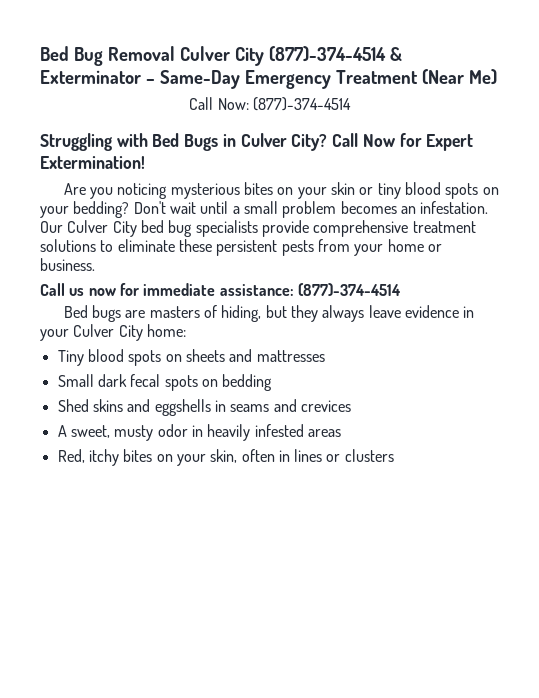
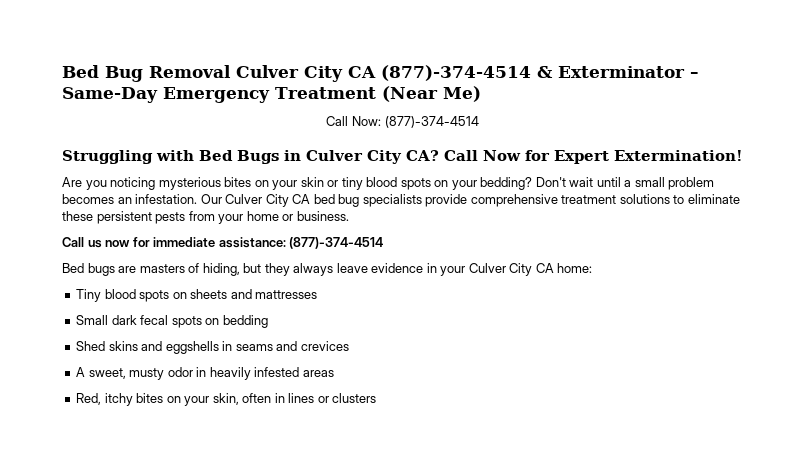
- Bed Bug Removal Culver City (877)-374-4514 & Exterminator – Same-Day Emergency Treatment (Near Me)
+ Bed Bug Removal Culver City CA (877)-374-4514 & Exterminator – Same-Day Emergency Treatment (Near Me)
- Struggling with Bed Bugs in Culver City?
+ Struggling with Bed Bugs in Culver City CA?
- Our Culver City bed bug specialists provide comprehensive treatment solutions to eliminate these persistent pests from your home or business.
+ Our Culver City CA bed bug specialists provide comprehensive treatment solutions to eliminate these persistent pests from your home or business.
- Bed bugs are masters of hiding, but they always leave evidence in your Culver City home:
+ Bed bugs are masters of hiding, but they always leave evidence in your Culver City CA home:

